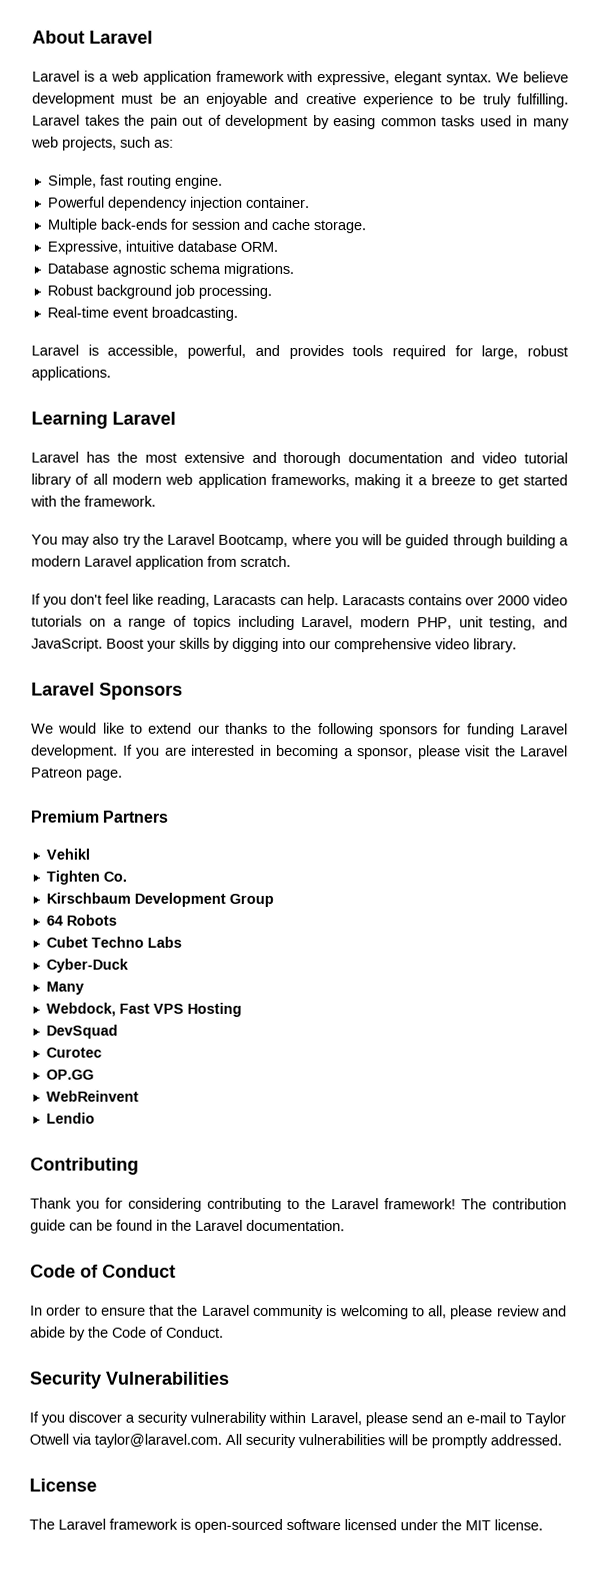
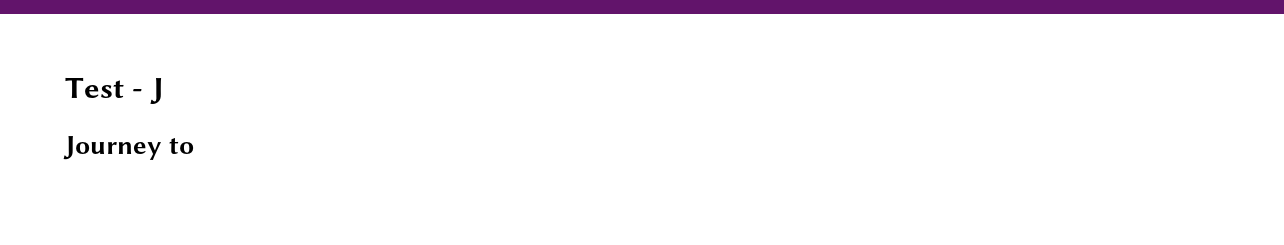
- About Laravel
- Laravel is a web application framework with expressive, elegant syntax. We believe development must be an enjoyable and creative experience to be truly fulfilling. Laravel takes the pain out of development by easing common tasks used in many web projects, such as:
- Simple, fast routing engine.
- Powerful dependency injection container.
- Multiple back-ends for session and cache storage.
- Expressive, intuitive database ORM.
- Database agnostic schema migrations.
- Robust background job processing.
- Real-time event broadcasting.
- Laravel is accessible, powerful, and provides tools required for large, robust applications.
- Learning Laravel
- Laravel has the most extensive and thorough documentation and video tutorial library of all modern web application frameworks, making it a breeze to get started with the framework.
- You may also try the Laravel Bootcamp, where you will be guided through building a modern Laravel application from scratch.
- If you don't feel like reading, Laracasts can help. Laracasts contains over 2000 video tutorials on a range of topics including Laravel, modern PHP, unit testing, and JavaScript. Boost your skills by digging into our comprehensive video library.
- Laravel Sponsors
- We would like to extend our thanks to the following sponsors for funding Laravel development. If you are interested in becoming a sponsor, please visit the Laravel Patreon page.
- Premium Partners
- Vehikl
- Tighten Co.
- Kirschbaum Development Group
- 64 Robots
- Cubet Techno Labs
- Cyber-Duck
- Many
- Webdock, Fast VPS Hosting
- DevSquad
- Curotec
- OP.GG
- WebReinvent
- Lendio
- Contributing
- Thank you for considering contributing to the Laravel framework! The contribution guide can be found in the Laravel documentation.
- Code of Conduct
- In order to ensure that the Laravel community is welcoming to all, please review and abide by the Code of Conduct.
- Security Vulnerabilities
- If you discover a security vulnerability within Laravel, please send an e-mail to Taylor Otwell via taylor@laravel.com. All security vulnerabilities will be promptly addressed.
- License
- The Laravel framework is open-sourced software licensed under the MIT license.
+ Test - J
+ Journey to

